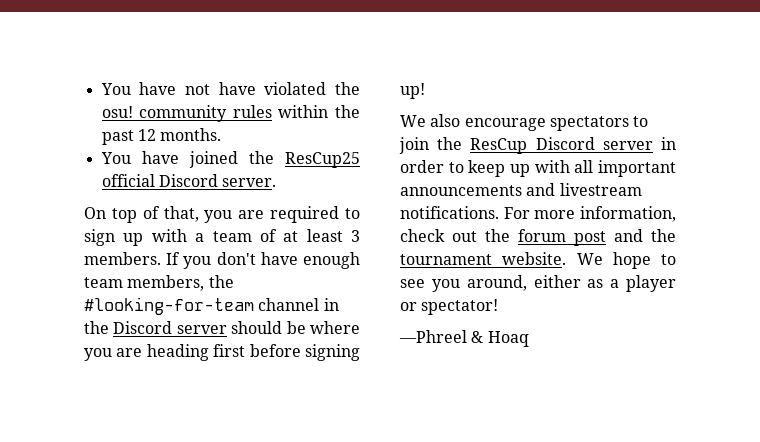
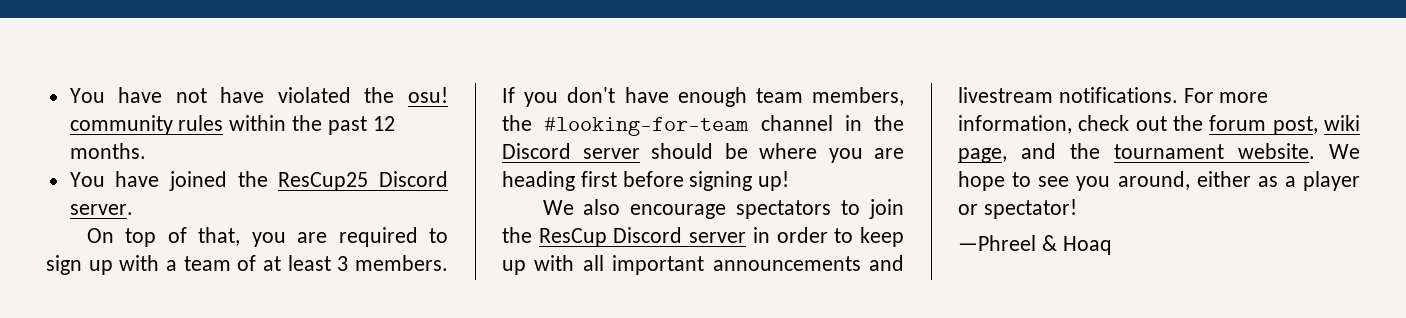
- You have joined the ResCup25 official Discord server.
+ You have joined the ResCup25 Discord server.
- For more information, check out the forum post and the tournament website.
+ For more information, check out the forum post, wiki page, and the tournament website.

